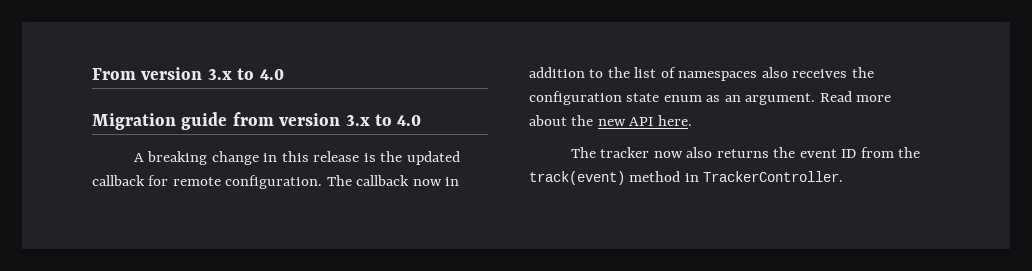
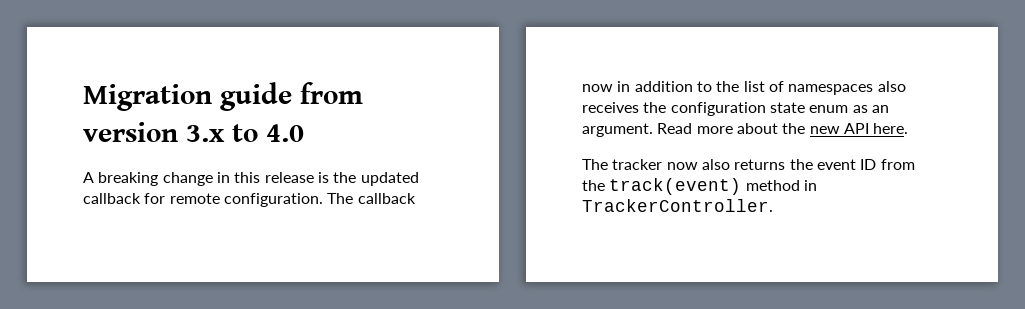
- From version 3.x to 4.0

